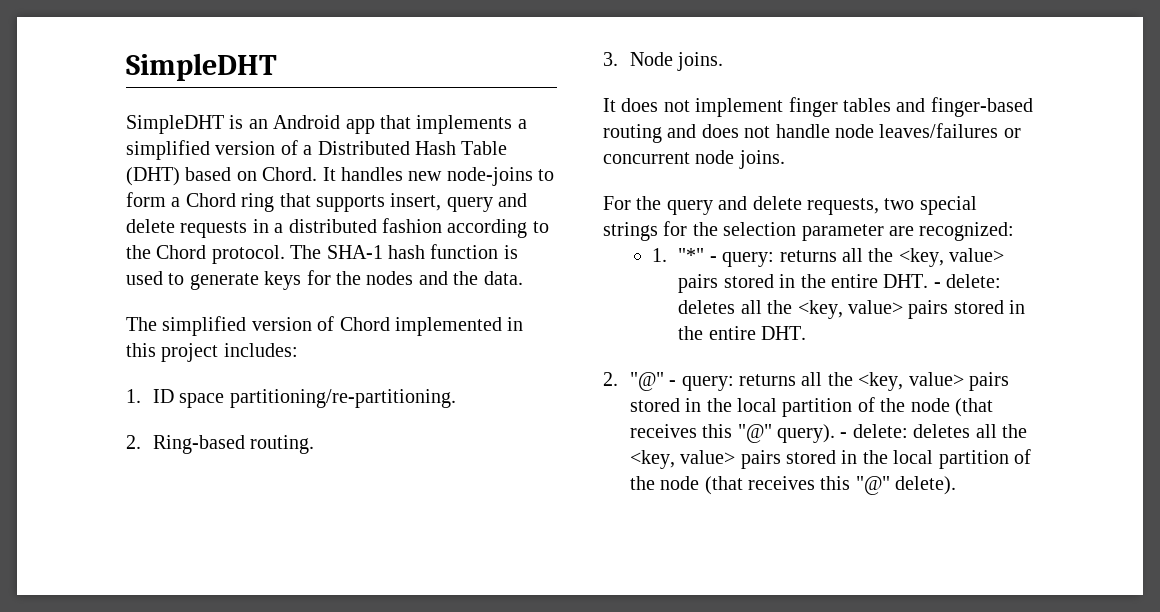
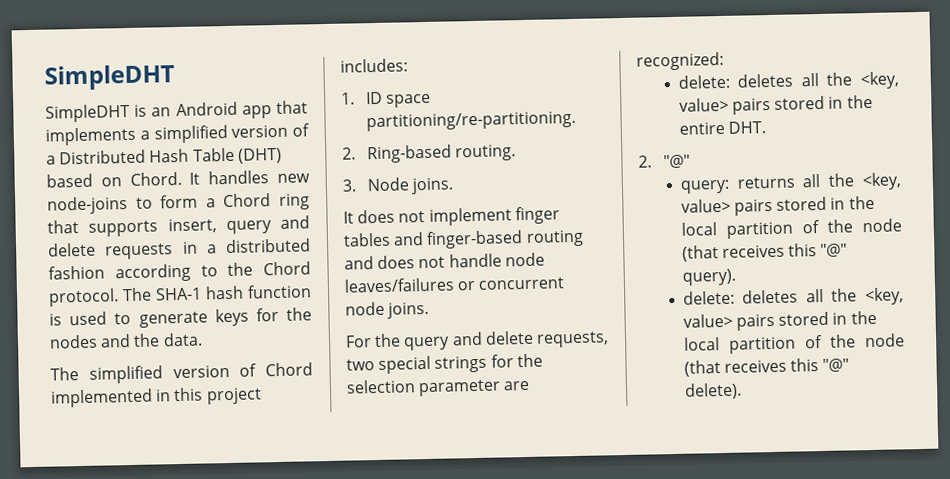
- 1. "*" - query: returns all the <key, value> pairs stored in the entire DHT. - delete: deletes all the <key, value> pairs stored in the entire DHT.
+ delete: deletes all the <key, value> pairs stored in the entire DHT.
- 2. "@" - query: returns all the <key, value> pairs stored in the local partition of the node (that receives this "@" query). - delete: deletes all the <key, value> pairs stored in the local partition of the node (that receives this "@" delete).
+ 2. "@"
+ query: returns all the <key, value> pairs stored in the local partition of the node (that receives this "@" query).
+ delete: deletes all the <key, value> pairs stored in the local partition of the node (that receives this "@" delete).

